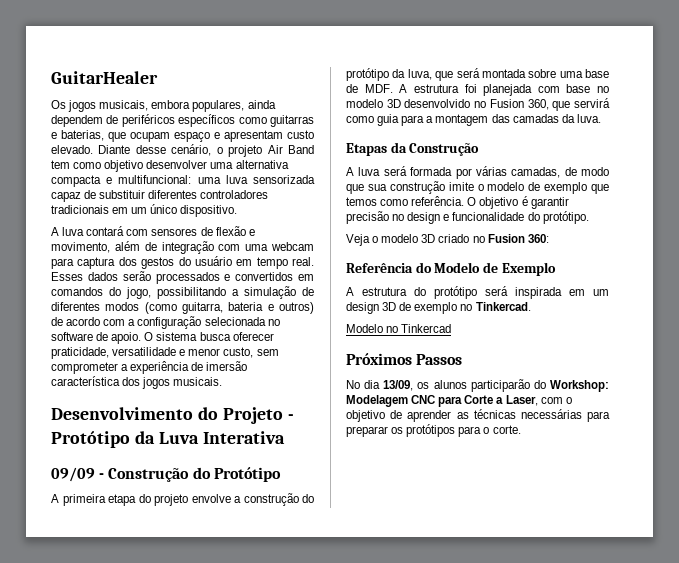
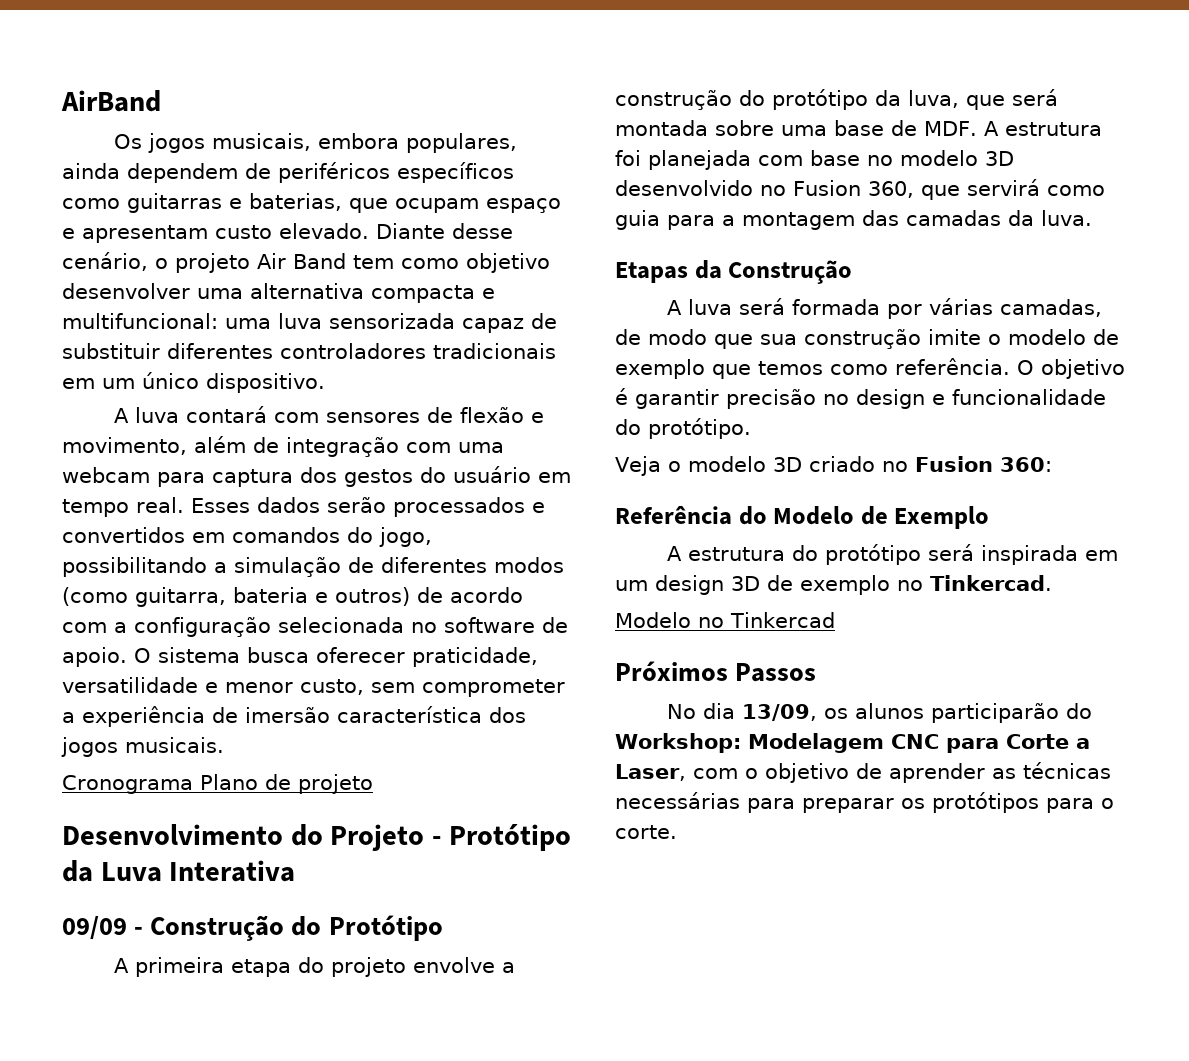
- GuitarHealer
+ AirBand
+ Cronograma Plano de projeto

